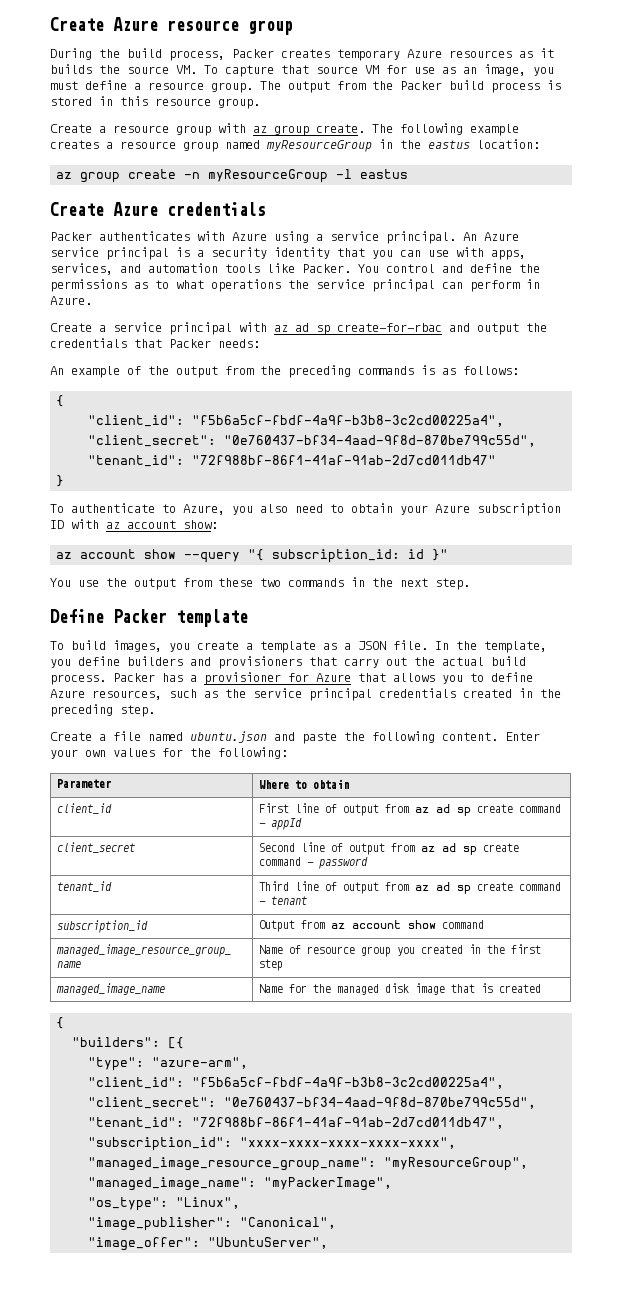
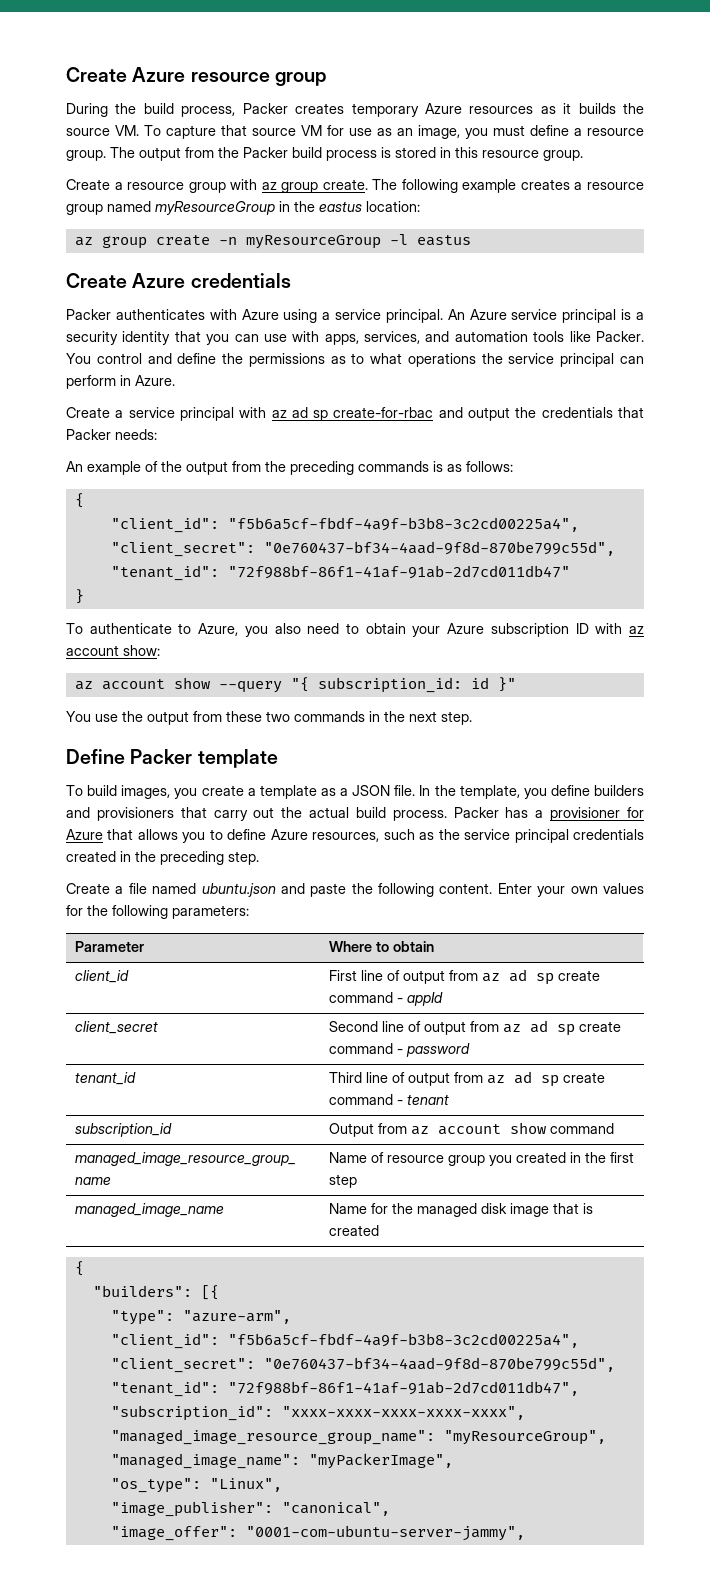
- Enter your own values for the following:
+ Enter your own values for the following parameters:
- "image_publisher": "Canonical",
+ "image_publisher": "canonical",
- "image_offer": "UbuntuServer",
+ "image_offer": "0001-com-ubuntu-server-jammy",

